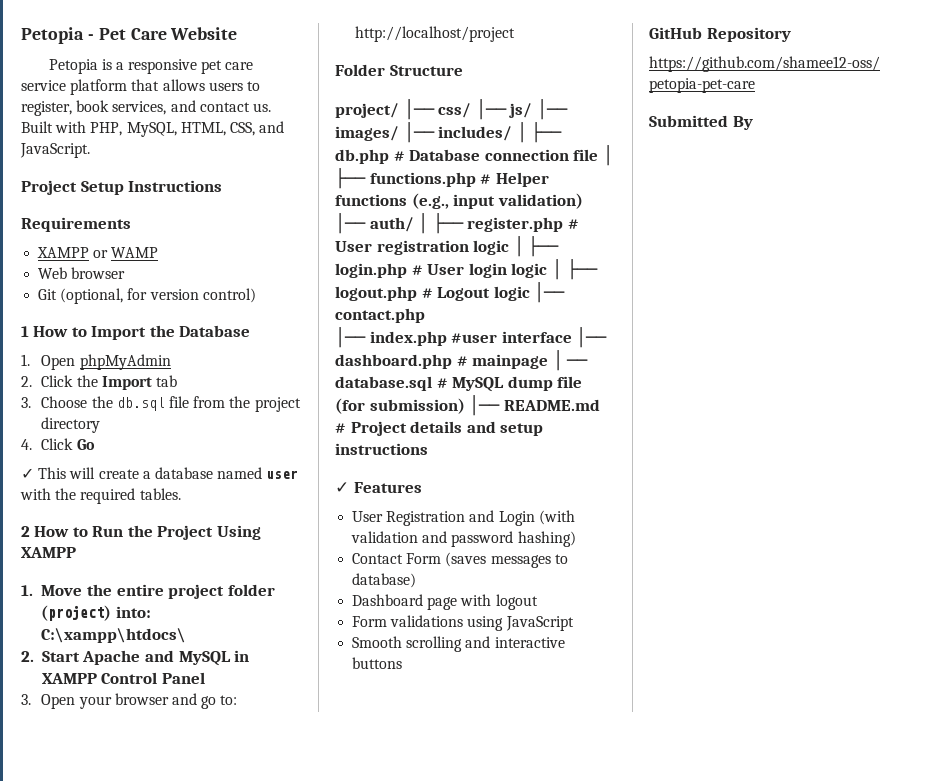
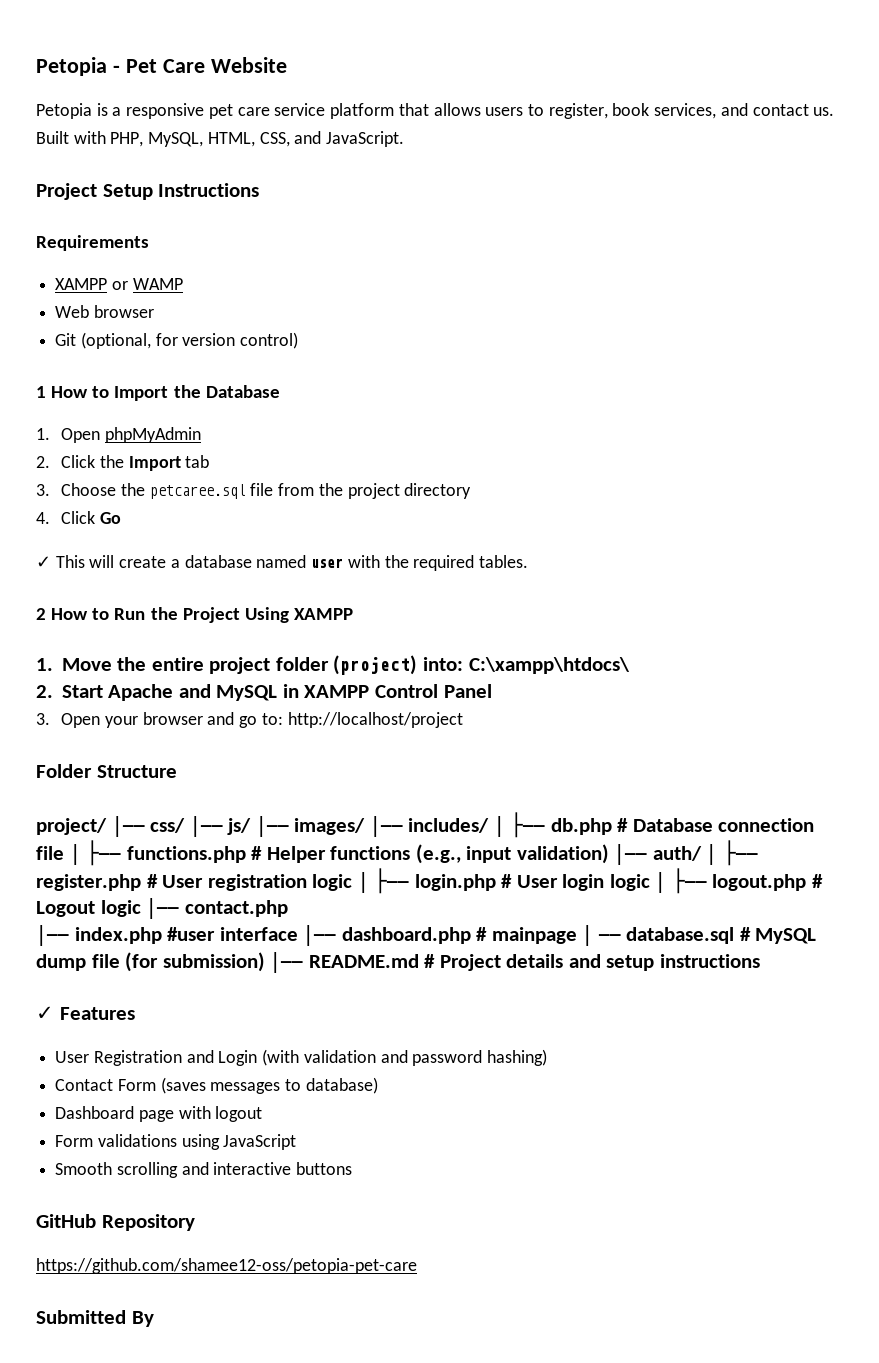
- 3. Choose the db.sql file from the project directory
+ 3. Choose the petcaree.sql file from the project directory

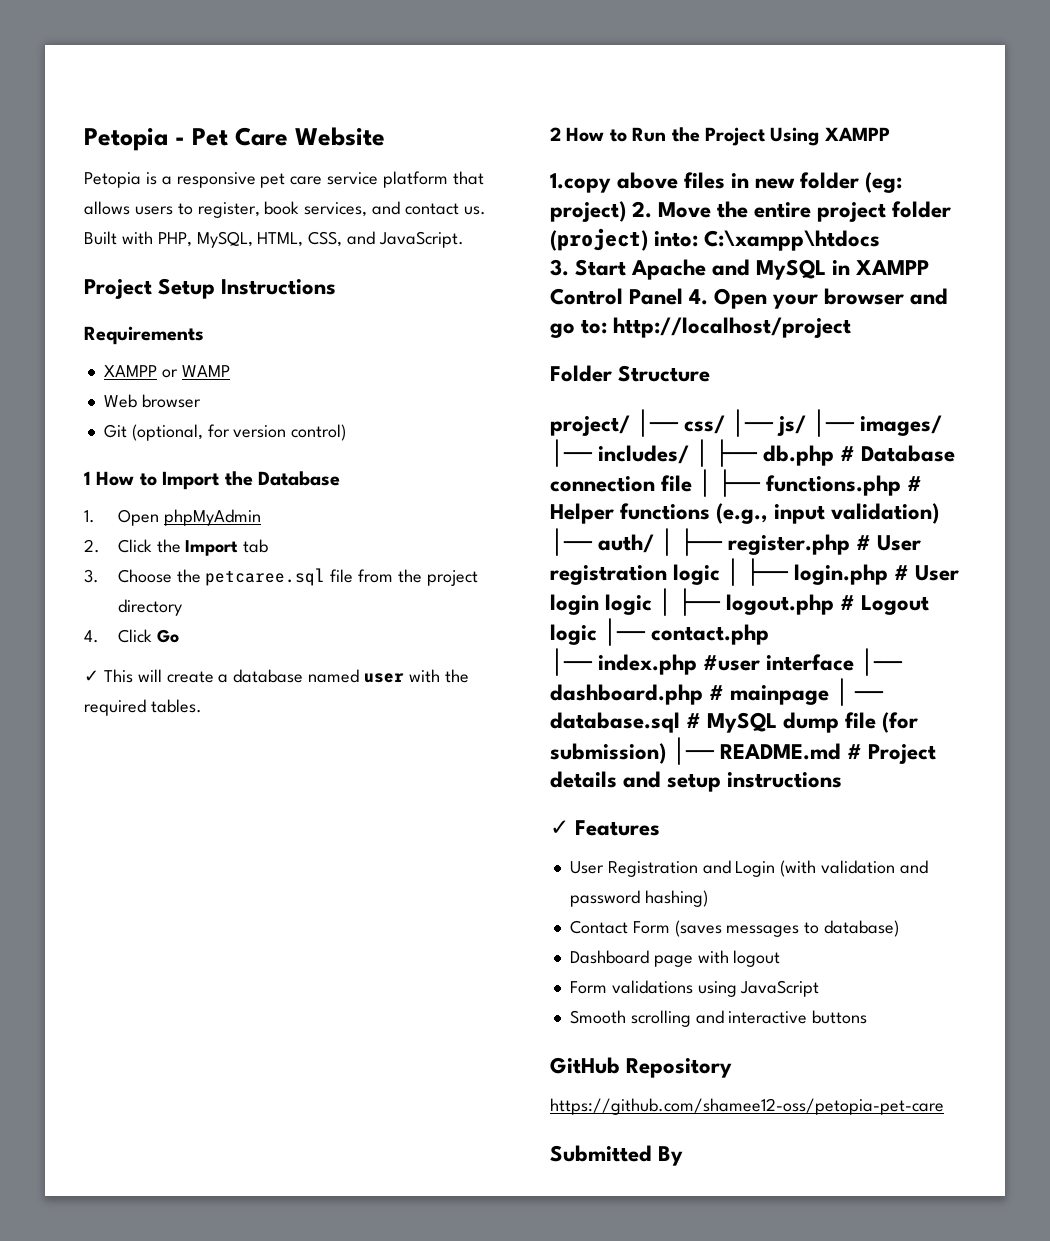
- 1. Move the entire project folder (project) into: C:\xampp\htdocs\
- 2. Start Apache and MySQL in XAMPP Control Panel
- 3. Open your browser and go to: http://localhost/project
+ 1.copy above files in new folder (eg: project) 2. Move the entire project folder (project) into: C:\xampp\htdocs
+ 3. Start Apache and MySQL in XAMPP Control Panel 4. Open your browser and go to: http://localhost/project

